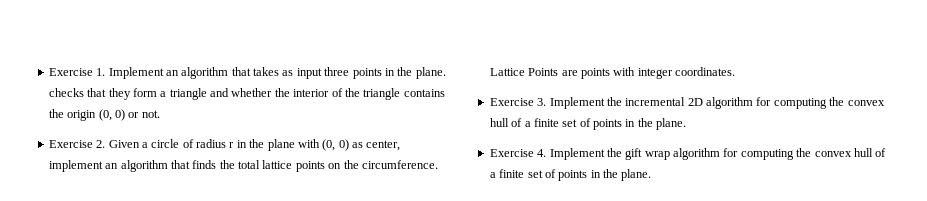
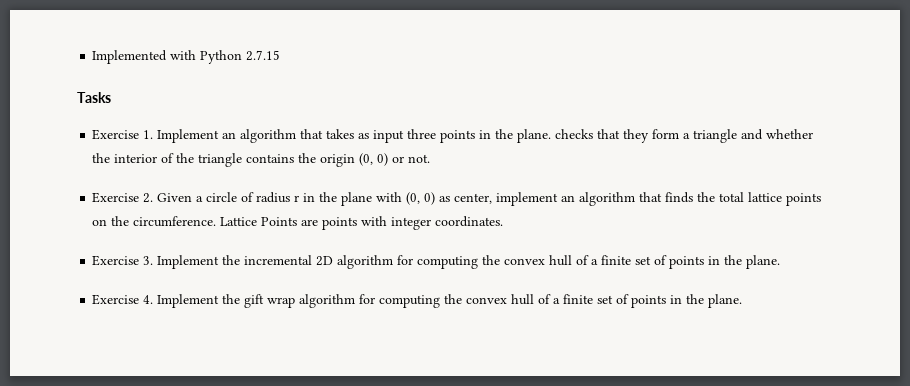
+ Implemented with Python 2.7.15
+ Tasks

